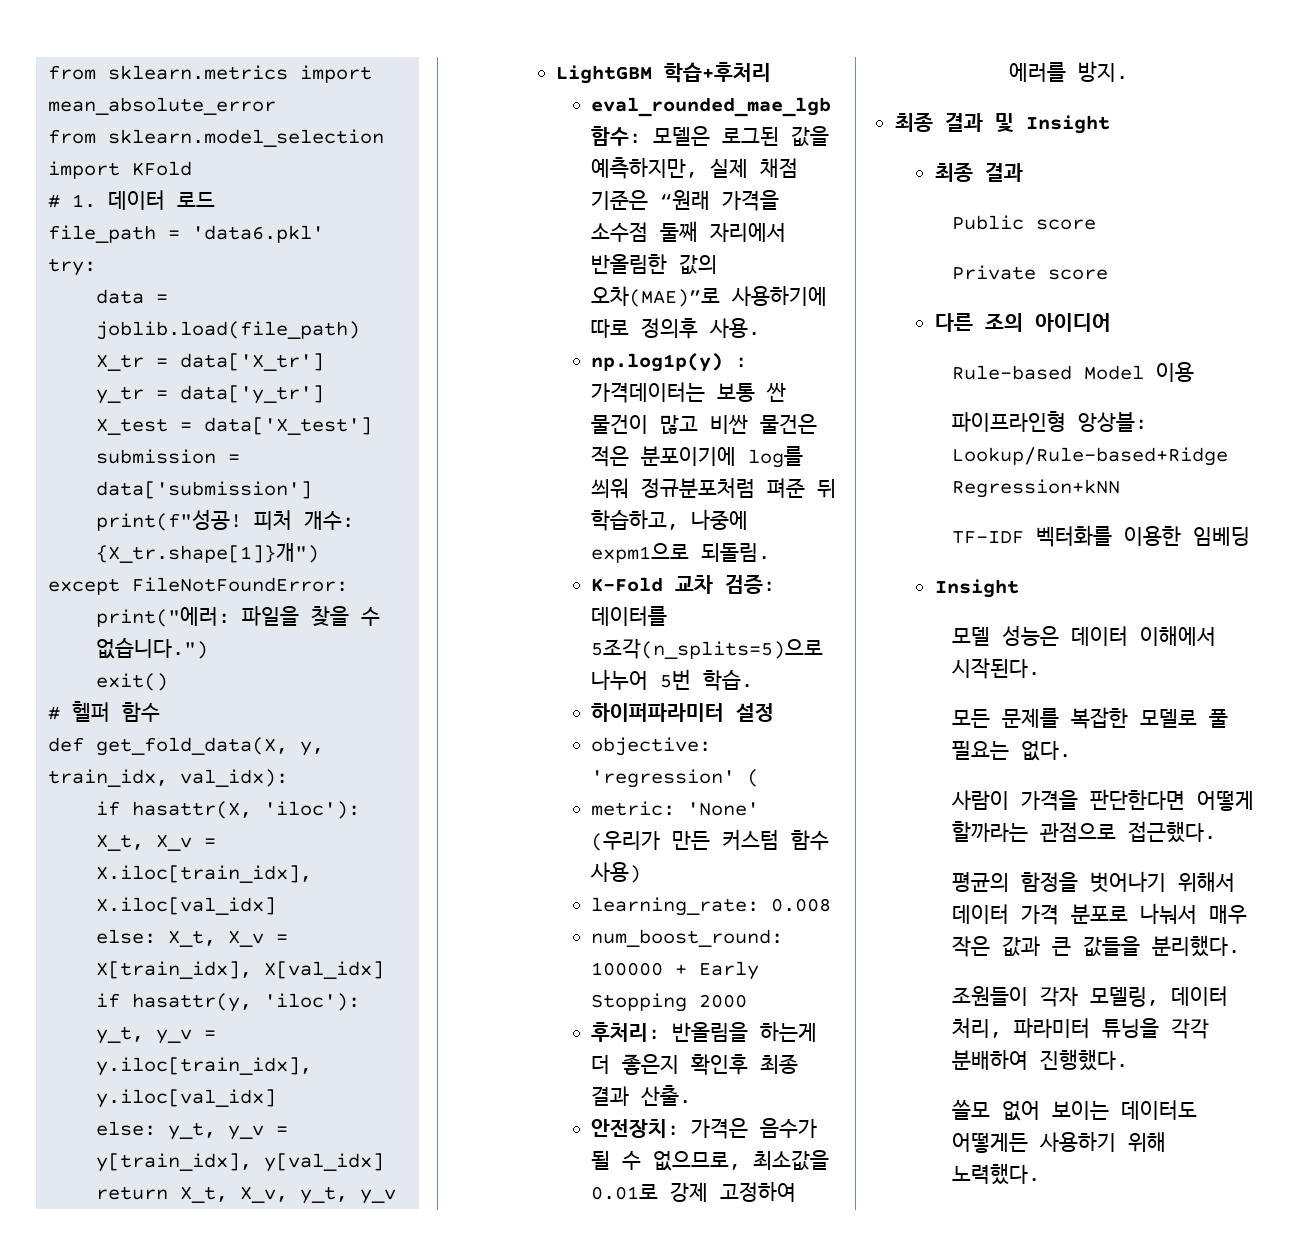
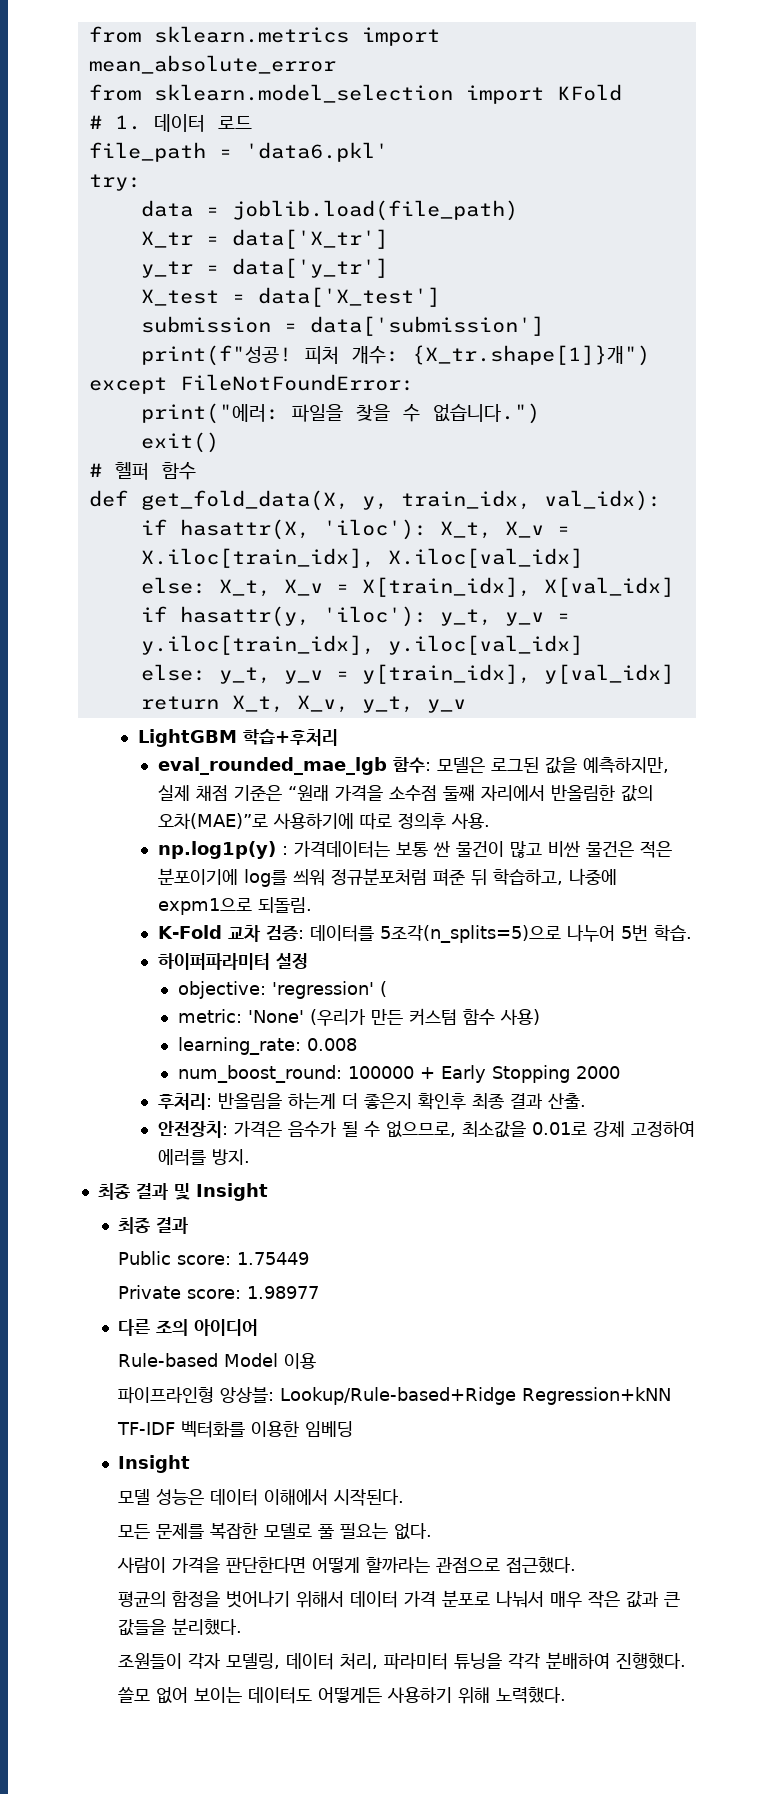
- Public score
+ Public score: 1.75449
- Private score
+ Private score: 1.98977

